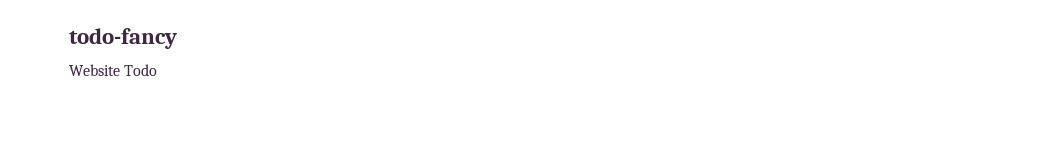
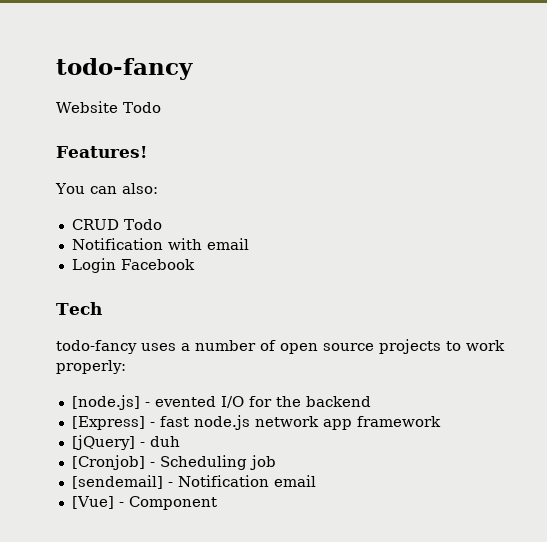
+ Features!
+ You can also:
+ CRUD Todo
+ Notification with email
+ Login Facebook
+ Tech
+ todo-fancy uses a number of open source projects to work properly:
+ [node.js] - evented I/O for the backend
+ [Express] - fast node.js network app framework
+ [jQuery] - duh
+ [Cronjob] - Scheduling job
+ [sendemail] - Notification email
+ [Vue] - Component

